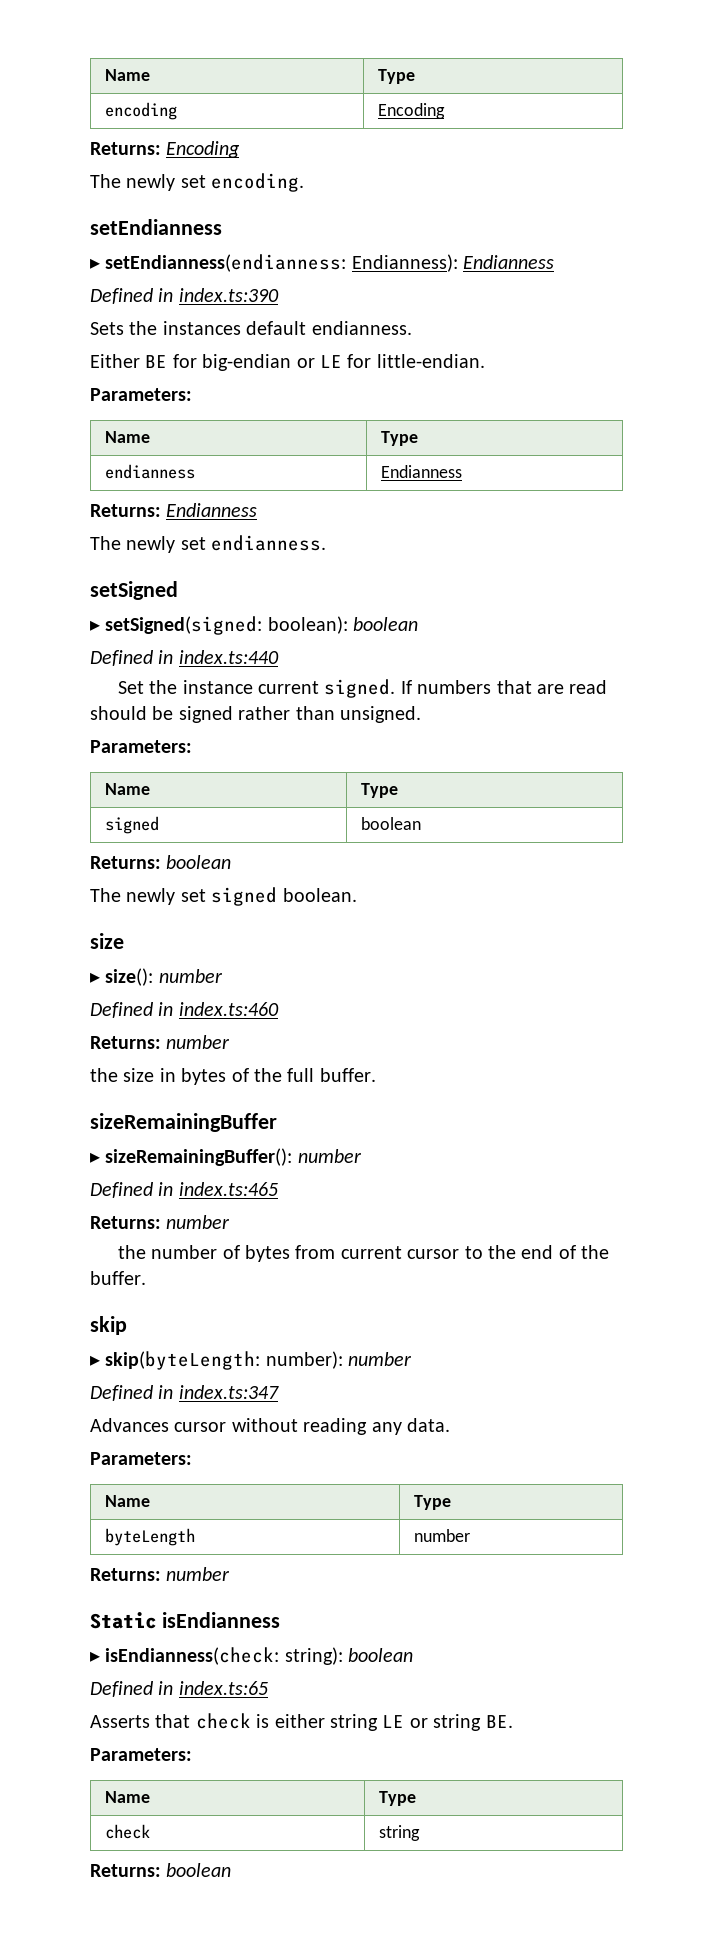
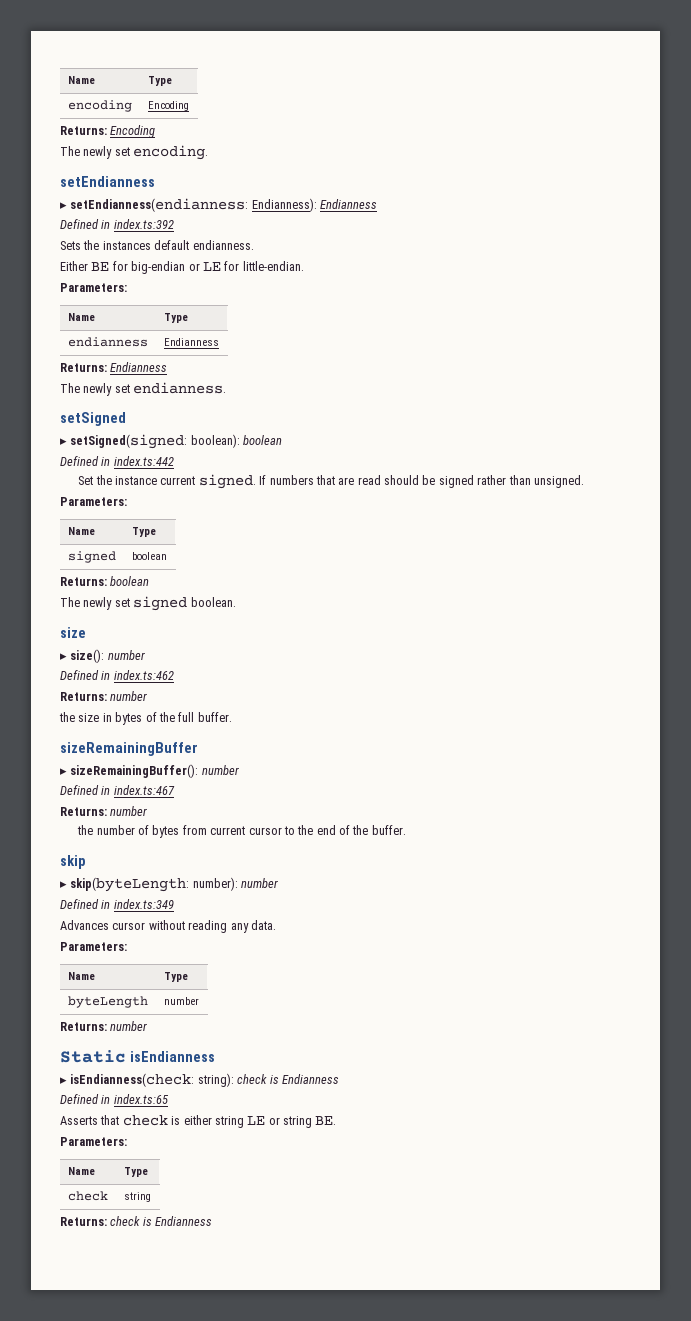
- Defined in index.ts:390
+ Defined in index.ts:392
- Defined in index.ts:440
+ Defined in index.ts:442
- Defined in index.ts:460
+ Defined in index.ts:462
- Defined in index.ts:465
+ Defined in index.ts:467
- Defined in index.ts:347
+ Defined in index.ts:349
- ▸ isEndianness(check: string): boolean
+ ▸ isEndianness(check: string): check is Endianness
  check | string
- Returns: boolean
+ Returns: check is Endianness

